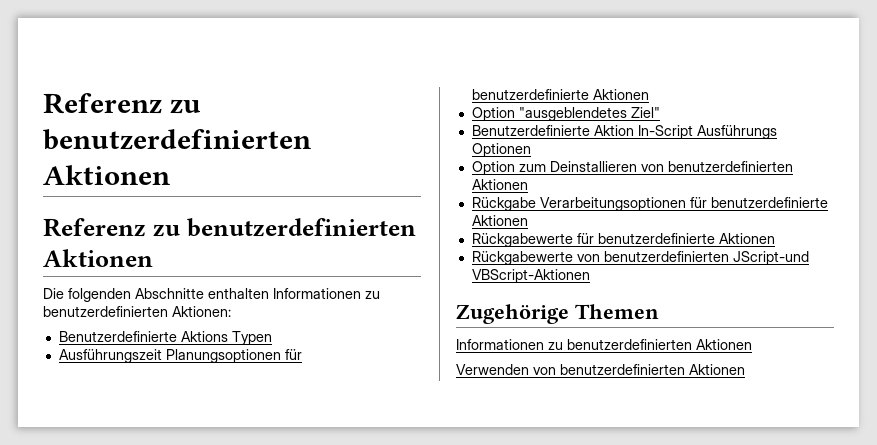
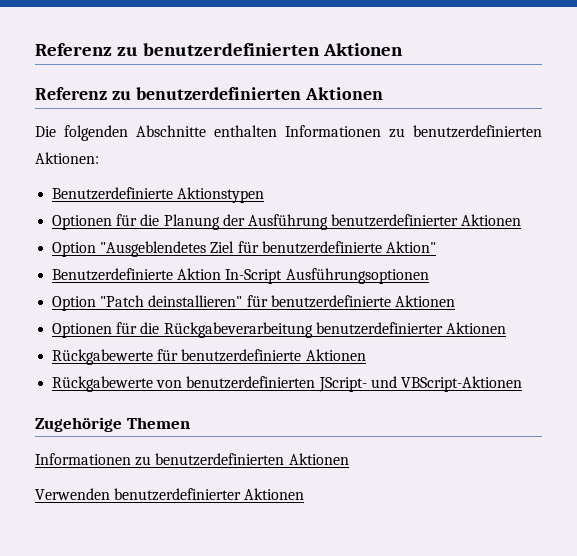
- Benutzerdefinierte Aktions Typen
- Ausführungszeit Planungsoptionen für benutzerdefinierte Aktionen
- Option "ausgeblendetes Ziel"
- Benutzerdefinierte Aktion In-Script Ausführungs Optionen
- Option zum Deinstallieren von benutzerdefinierten Aktionen
- Rückgabe Verarbeitungsoptionen für benutzerdefinierte Aktionen
+ Benutzerdefinierte Aktionstypen
+ Optionen für die Planung der Ausführung benutzerdefinierter Aktionen
+ Option "Ausgeblendetes Ziel für benutzerdefinierte Aktion"
+ Benutzerdefinierte Aktion In-Script Ausführungsoptionen
+ Option "Patch deinstallieren" für benutzerdefinierte Aktionen
+ Optionen für die Rückgabeverarbeitung benutzerdefinierter Aktionen
- Rückgabewerte von benutzerdefinierten JScript-und VBScript-Aktionen
+ Rückgabewerte von benutzerdefinierten JScript- und VBScript-Aktionen
- Verwenden von benutzerdefinierten Aktionen
+ Verwenden benutzerdefinierter Aktionen

